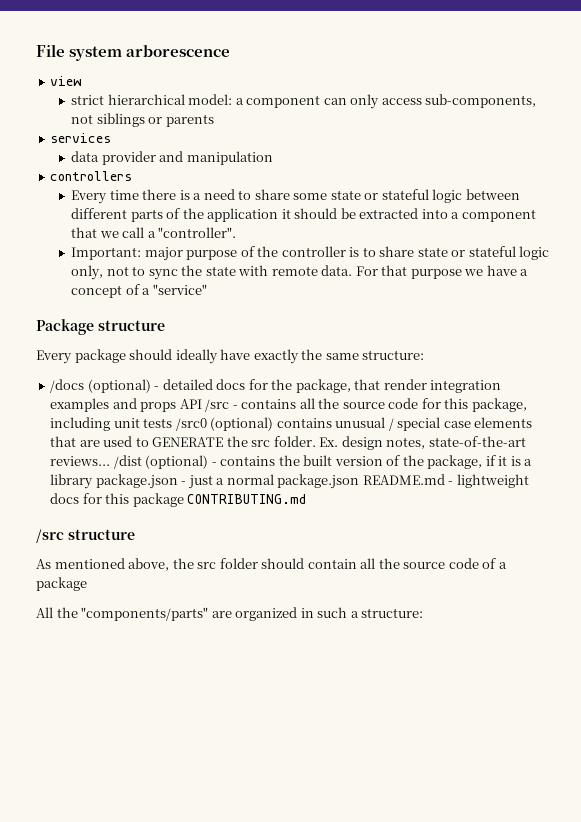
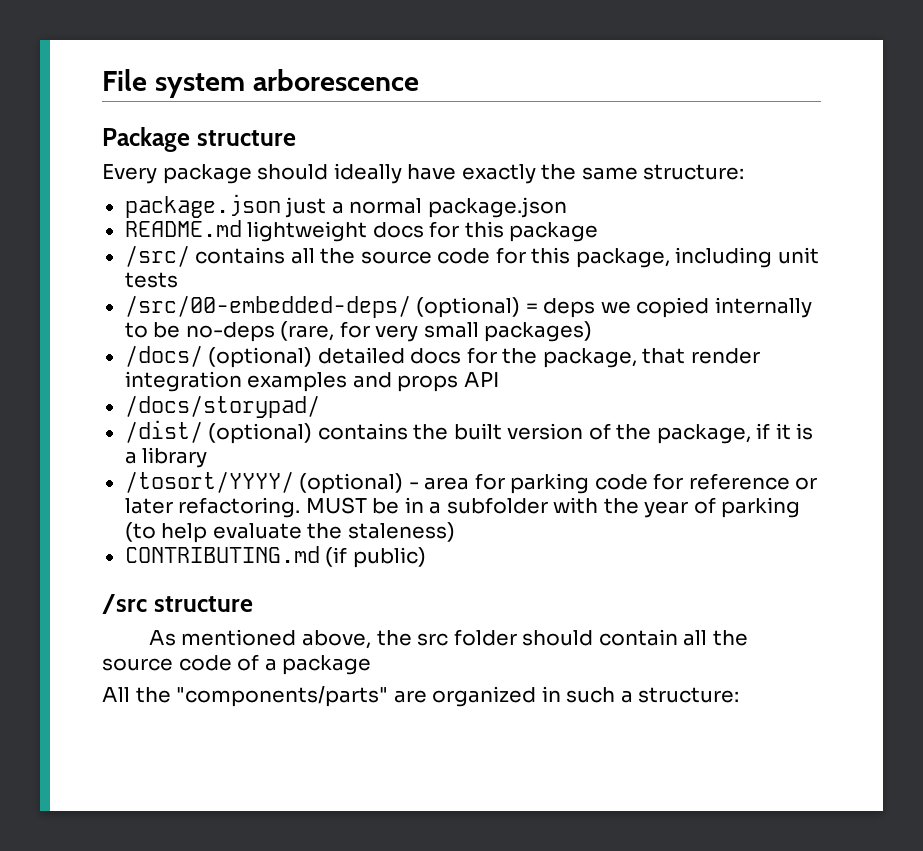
- view
- strict hierarchical model: a component can only access sub-components, not siblings or parents
- services
- data provider and manipulation
- controllers
- Every time there is a need to share some state or stateful logic between different parts of the application it should be extracted into a component that we call a "controller".
- Important: major purpose of the controller is to share state or stateful logic only, not to sync the state with remote data. For that purpose we have a concept of a "service"
- /docs (optional) - detailed docs for the package, that render integration examples and props API /src - contains all the source code for this package, including unit tests /src0 (optional) contains unusual / special case elements that are used to GENERATE the src folder. Ex. design notes, state-of-the-art reviews... /dist (optional) - contains the built version of the package, if it is a library package.json - just a normal package.json README.md - lightweight docs for this package CONTRIBUTING.md
+ package.json just a normal package.json
+ README.md lightweight docs for this package
+ /src/ contains all the source code for this package, including unit tests
+ /src/00-embedded-deps/ (optional) = deps we copied internally to be no-deps (rare, for very small packages)
+ /docs/ (optional) detailed docs for the package, that render integration examples and props API
+ /docs/storypad/
+ /dist/ (optional) contains the built version of the package, if it is a library
+ /tosort/YYYY/ (optional) - area for parking code for reference or later refactoring. MUST be in a subfolder with the year of parking (to help evaluate the staleness)
+ CONTRIBUTING.md (if public)

